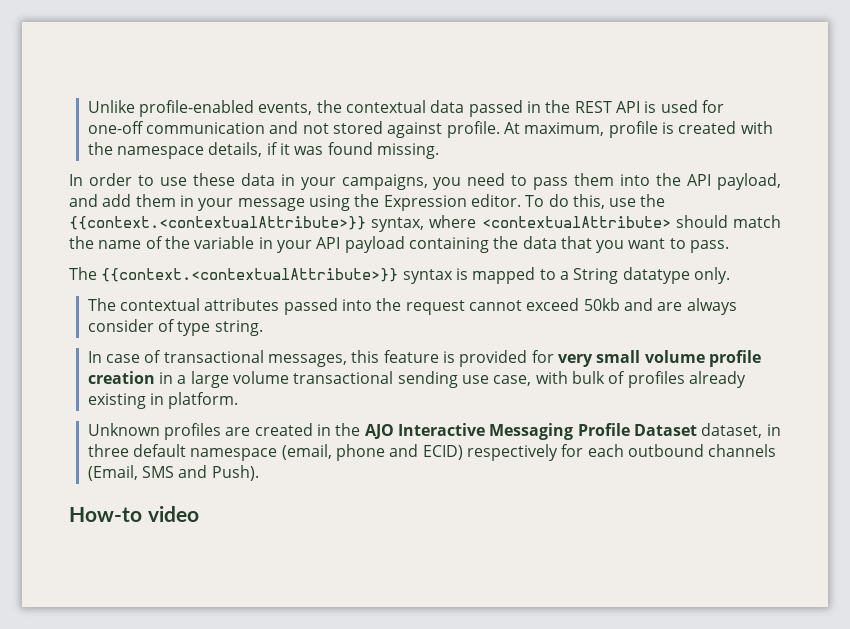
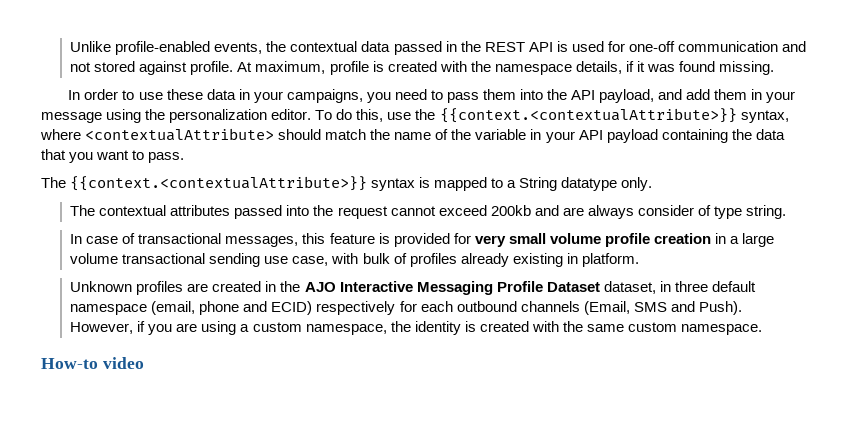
- In order to use these data in your campaigns, you need to pass them into the API payload, and add them in your message using the Expression editor.
+ In order to use these data in your campaigns, you need to pass them into the API payload, and add them in your message using the personalization editor.
- The contextual attributes passed into the request cannot exceed 50kb and are always consider of type string.
+ The contextual attributes passed into the request cannot exceed 200kb and are always consider of type string.
+ However, if you are using a custom namespace, the identity is created with the same custom namespace.

